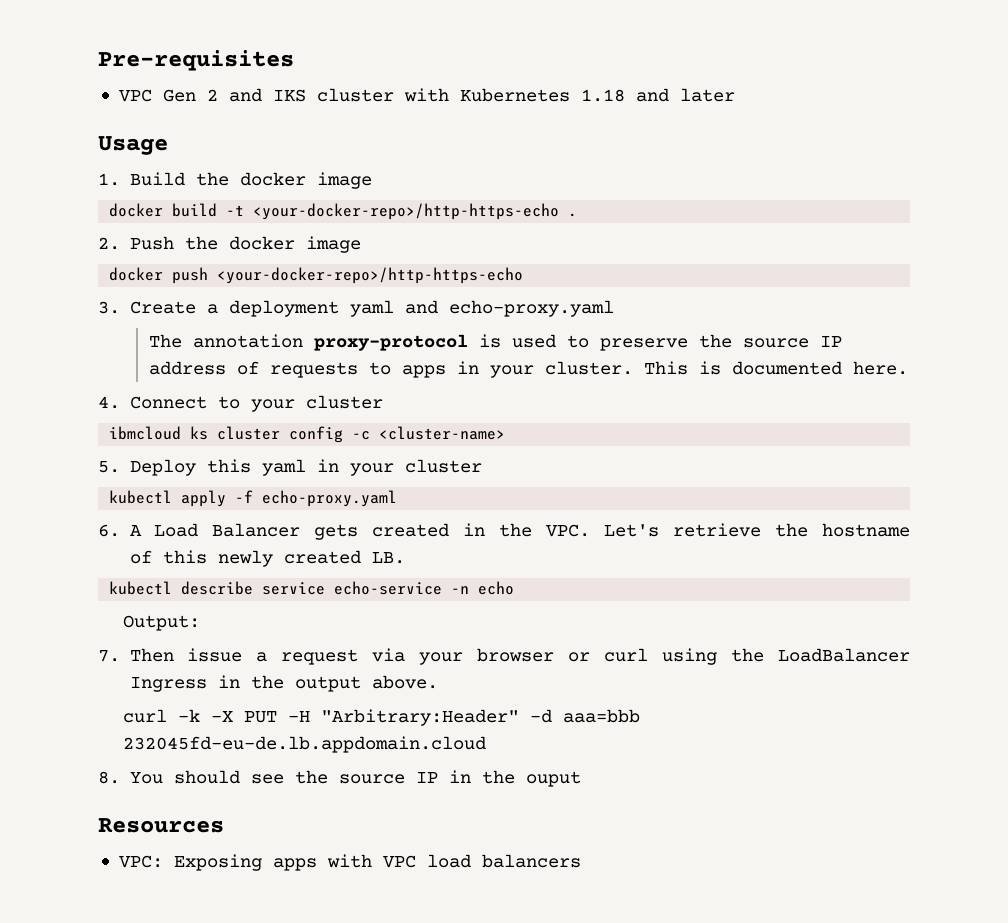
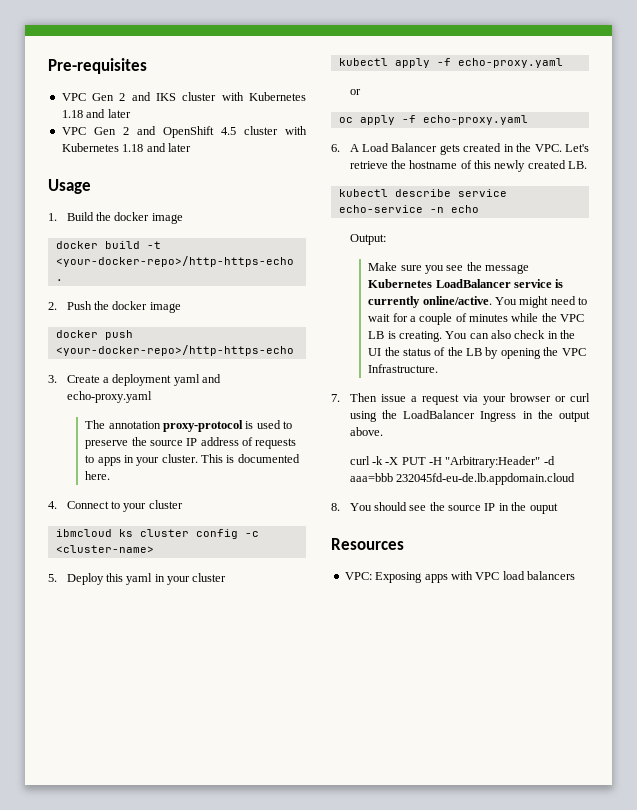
+ VPC Gen 2 and OpenShift 4.5 cluster with Kubernetes 1.18 and later
  kubectl apply -f echo-proxy.yaml
+ or
+ oc apply -f echo-proxy.yaml
+ Make sure you see the message Kubernetes LoadBalancer service is currently online/active. You might need to wait for a couple of minutes while the VPC LB is creating. You can also check in the UI the status of the LB by opening the VPC Infrastructure.

